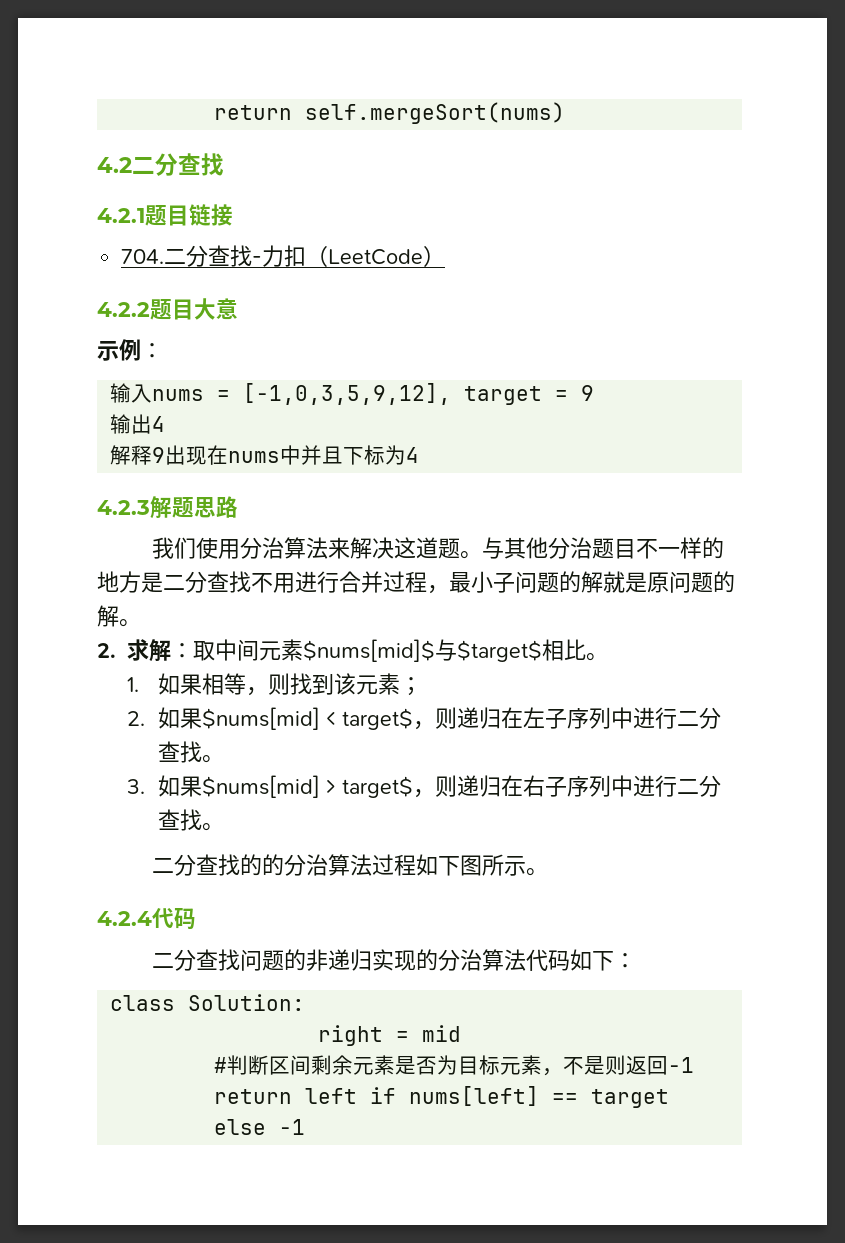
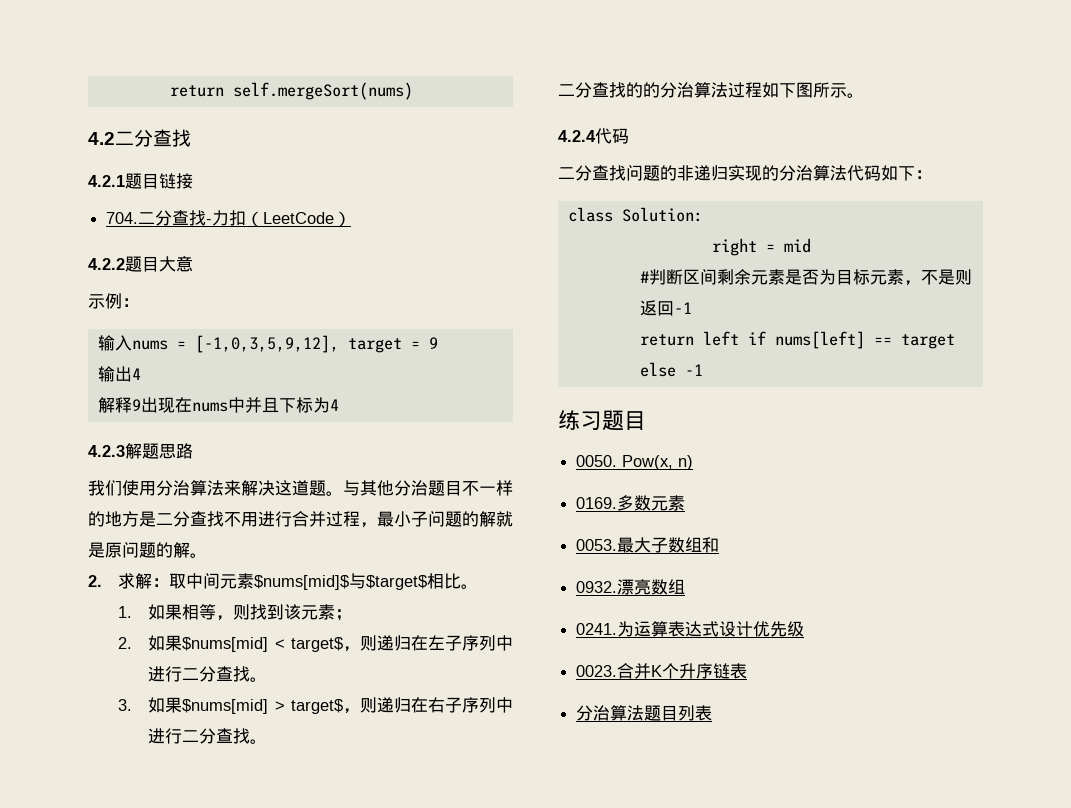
+ 练习题目
+ 0050. Pow(x, n)
+ 0169.多数元素
+ 0053.最大子数组和
+ 0932.漂亮数组
+ 0241.为运算表达式设计优先级
+ 0023.合并K个升序链表
+ 分治算法题目列表

